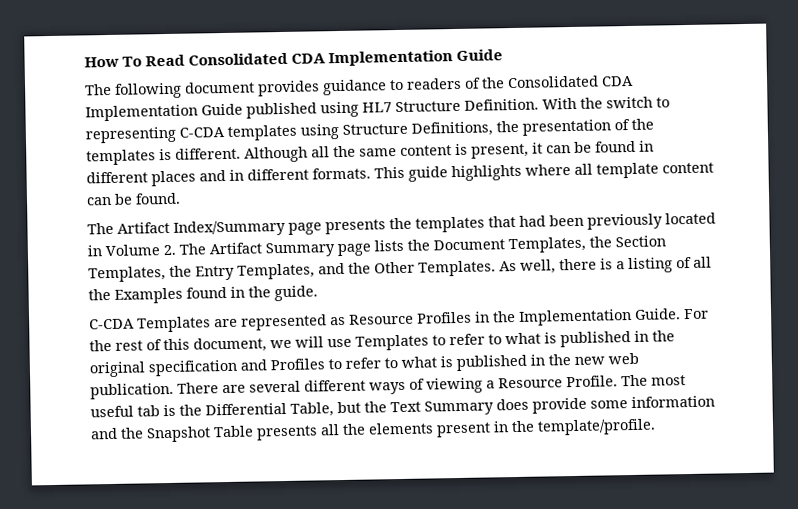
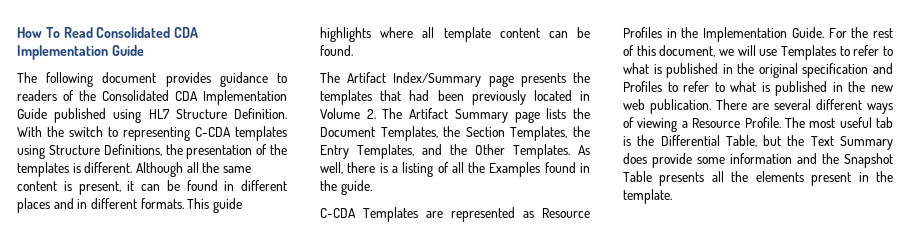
- The most useful tab is the Differential Table, but the Text Summary does provide some information and the Snapshot Table presents all the elements present in the template/profile.
+ The most useful tab is the Differential Table, but the Text Summary does provide some information and the Snapshot Table presents all the elements present in the template.

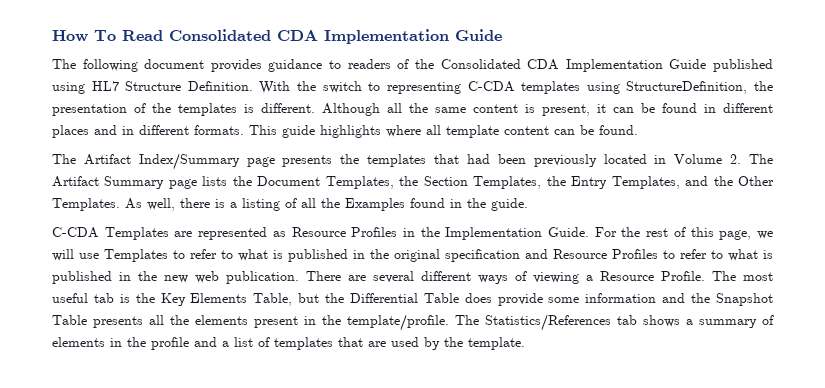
- With the switch to representing C-CDA templates using Structure Definitions, the presentation of the templates is different.
+ With the switch to representing C-CDA templates using StructureDefinition, the presentation of the templates is different.
- For the rest of this document, we will use Templates to refer to what is published in the original specification and Profiles to refer to what is published in the new web publication.
+ For the rest of this page, we will use Templates to refer to what is published in the original specification and Resource Profiles to refer to what is published in the new web publication.
- The most useful tab is the Differential Table, but the Text Summary does provide some information and the Snapshot Table presents all the elements present in the template.
+ The most useful tab is the Key Elements Table, but the Differential Table does provide some information and the Snapshot Table presents all the elements present in the template/profile. The Statistics/References tab shows a summary of elements in the profile and a list of templates that are used by the template.

